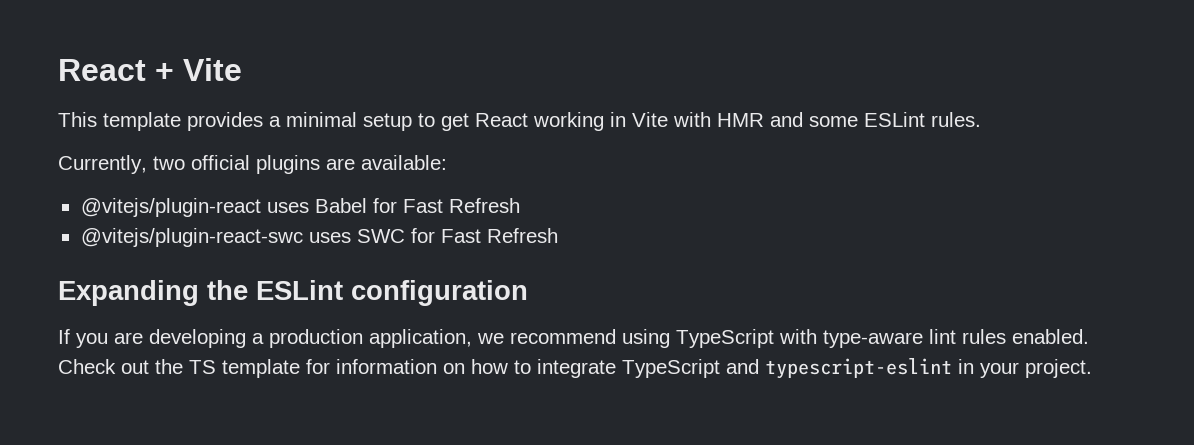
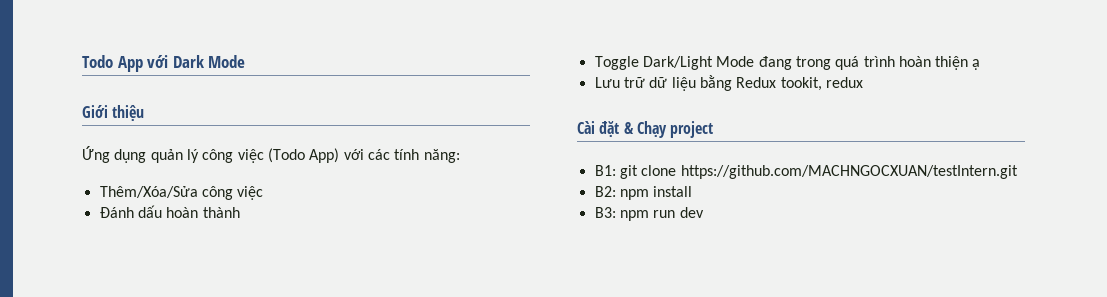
- React + Vite
- This template provides a minimal setup to get React working in Vite with HMR and some ESLint rules.
- Currently, two official plugins are available:
- @vitejs/plugin-react uses Babel for Fast Refresh
- @vitejs/plugin-react-swc uses SWC for Fast Refresh
- Expanding the ESLint configuration
- If you are developing a production application, we recommend using TypeScript with type-aware lint rules enabled. Check out the TS template for information on how to integrate TypeScript and typescript-eslint in your project.
+ Todo App với Dark Mode
+ Giới thiệu
+ Ứng dụng quản lý công việc (Todo App) với các tính năng:
+ Thêm/Xóa/Sửa công việc
+ Đánh dấu hoàn thành
+ Toggle Dark/Light Mode đang trong quá trình hoàn thiện ạ
+ Lưu trữ dữ liệu bằng Redux tookit, redux
+ Cài đặt & Chạy project
+ B1: git clone https://github.com/MACHNGOCXUAN/testIntern.git
+ B2: npm install
+ B3: npm run dev

